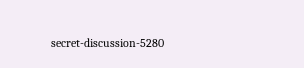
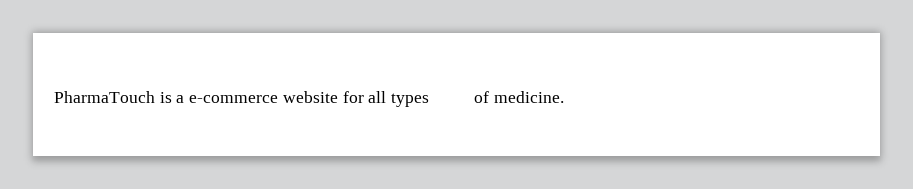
- secret-discussion-5280
+ PharmaTouch is a e-commerce website for all types of medicine.

